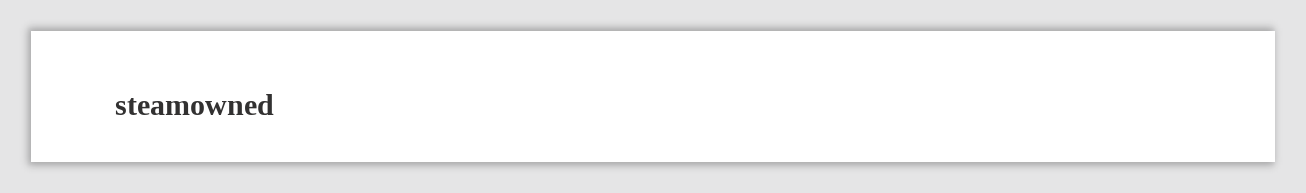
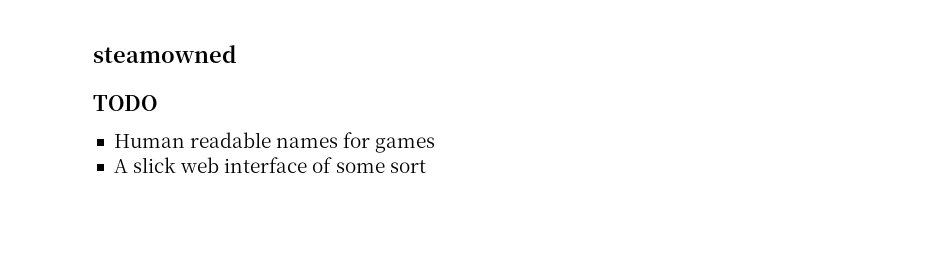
+ TODO
+ Human readable names for games
+ A slick web interface of some sort

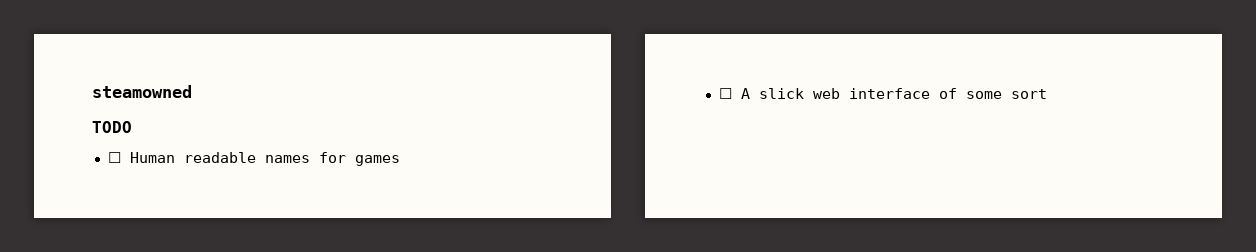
- Human readable names for games
+ ☐ Human readable names for games
- A slick web interface of some sort
+ ☐ A slick web interface of some sort

